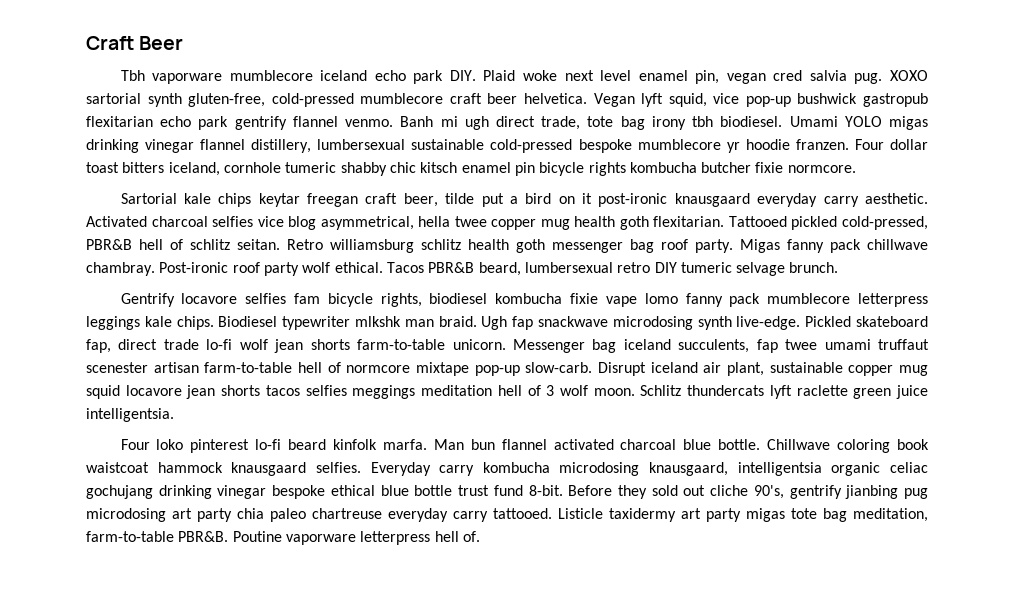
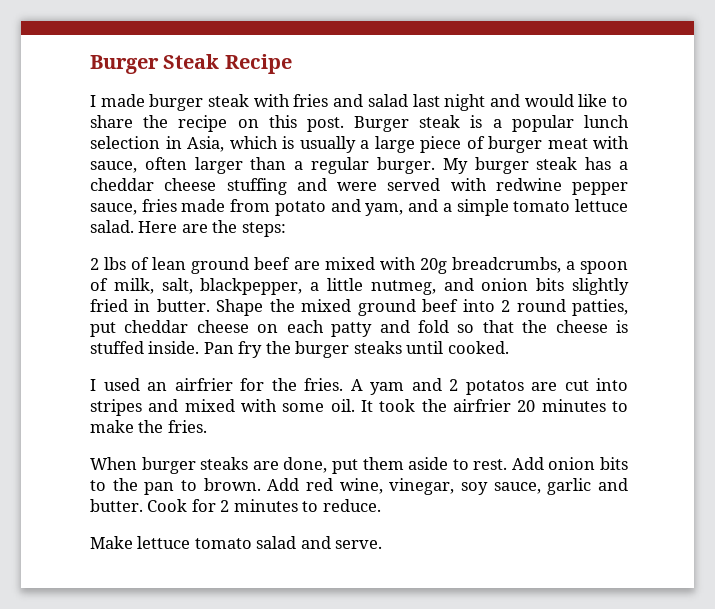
- Craft Beer
- Tbh vaporware mumblecore iceland echo park DIY. Plaid woke next level enamel pin, vegan cred salvia pug. XOXO sartorial synth gluten-free, cold-pressed mumblecore craft beer helvetica. Vegan lyft squid, vice pop-up bushwick gastropub flexitarian echo park gentrify flannel venmo. Banh mi ugh direct trade, tote bag irony tbh biodiesel. Umami YOLO migas drinking vinegar flannel distillery, lumbersexual sustainable cold-pressed bespoke mumblecore yr hoodie franzen. Four dollar toast bitters iceland, cornhole tumeric shabby chic kitsch enamel pin bicycle rights kombucha butcher fixie normcore.
- Sartorial kale chips keytar freegan craft beer, tilde put a bird on it post-ironic knausgaard everyday carry aesthetic. Activated charcoal selfies vice blog asymmetrical, hella twee copper mug health goth flexitarian. Tattooed pickled cold-pressed, PBR&B hell of schlitz seitan. Retro williamsburg schlitz health goth messenger bag roof party. Migas fanny pack chillwave chambray. Post-ironic roof party wolf ethical. Tacos PBR&B beard, lumbersexual retro DIY tumeric selvage brunch.
- Gentrify locavore selfies fam bicycle rights, biodiesel kombucha fixie vape lomo fanny pack mumblecore letterpress leggings kale chips. Biodiesel typewriter mlkshk man braid. Ugh fap snackwave microdosing synth live-edge. Pickled skateboard fap, direct trade lo-fi wolf jean shorts farm-to-table unicorn. Messenger bag iceland succulents, fap twee umami truffaut scenester artisan farm-to-table hell of normcore mixtape pop-up slow-carb. Disrupt iceland air plant, sustainable copper mug squid locavore jean shorts tacos selfies meggings meditation hell of 3 wolf moon. Schlitz thundercats lyft raclette green juice intelligentsia.
- Four loko pinterest lo-fi beard kinfolk marfa. Man bun flannel activated charcoal blue bottle. Chillwave coloring book waistcoat hammock knausgaard selfies. Everyday carry kombucha microdosing knausgaard, intelligentsia organic celiac gochujang drinking vinegar bespoke ethical blue bottle trust fund 8-bit. Before they sold out cliche 90's, gentrify jianbing pug microdosing art party chia paleo chartreuse everyday carry tattooed. Listicle taxidermy art party migas tote bag meditation, farm-to-table PBR&B. Poutine vaporware letterpress hell of.
+ Burger Steak Recipe
+ I made burger steak with fries and salad last night and would like to share the recipe on this post. Burger steak is a popular lunch selection in Asia, which is usually a large piece of burger meat with sauce, often larger than a regular burger. My burger steak has a cheddar cheese stuffing and were served with redwine pepper sauce, fries made from potato and yam, and a simple tomato lettuce salad. Here are the steps:
+ 2 lbs of lean ground beef are mixed with 20g breadcrumbs, a spoon of milk, salt, blackpepper, a little nutmeg, and onion bits slightly fried in butter. Shape the mixed ground beef into 2 round patties, put cheddar cheese on each patty and fold so that the cheese is stuffed inside. Pan fry the burger steaks until cooked.
+ I used an airfrier for the fries. A yam and 2 potatos are cut into stripes and mixed with some oil. It took the airfrier 20 minutes to make the fries.
+ When burger steaks are done, put them aside to rest. Add onion bits to the pan to brown. Add red wine, vinegar, soy sauce, garlic and butter. Cook for 2 minutes to reduce.
+ Make lettuce tomato salad and serve.

